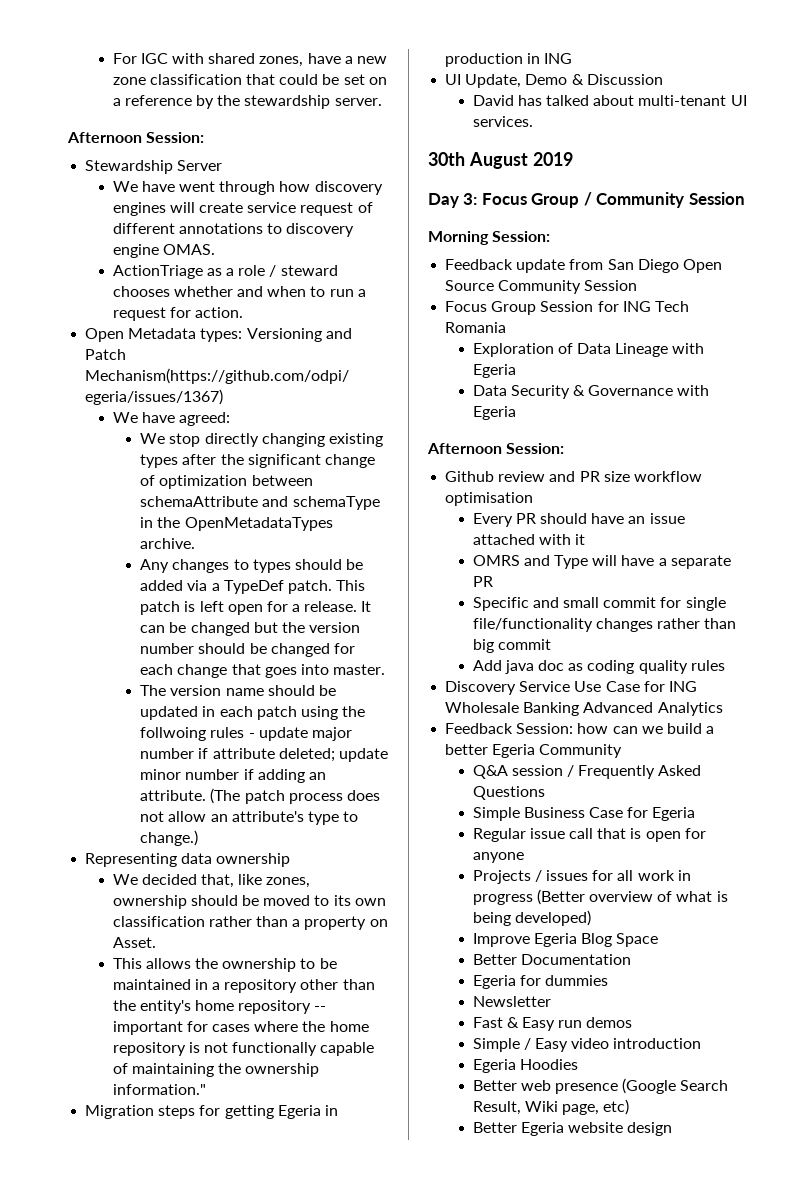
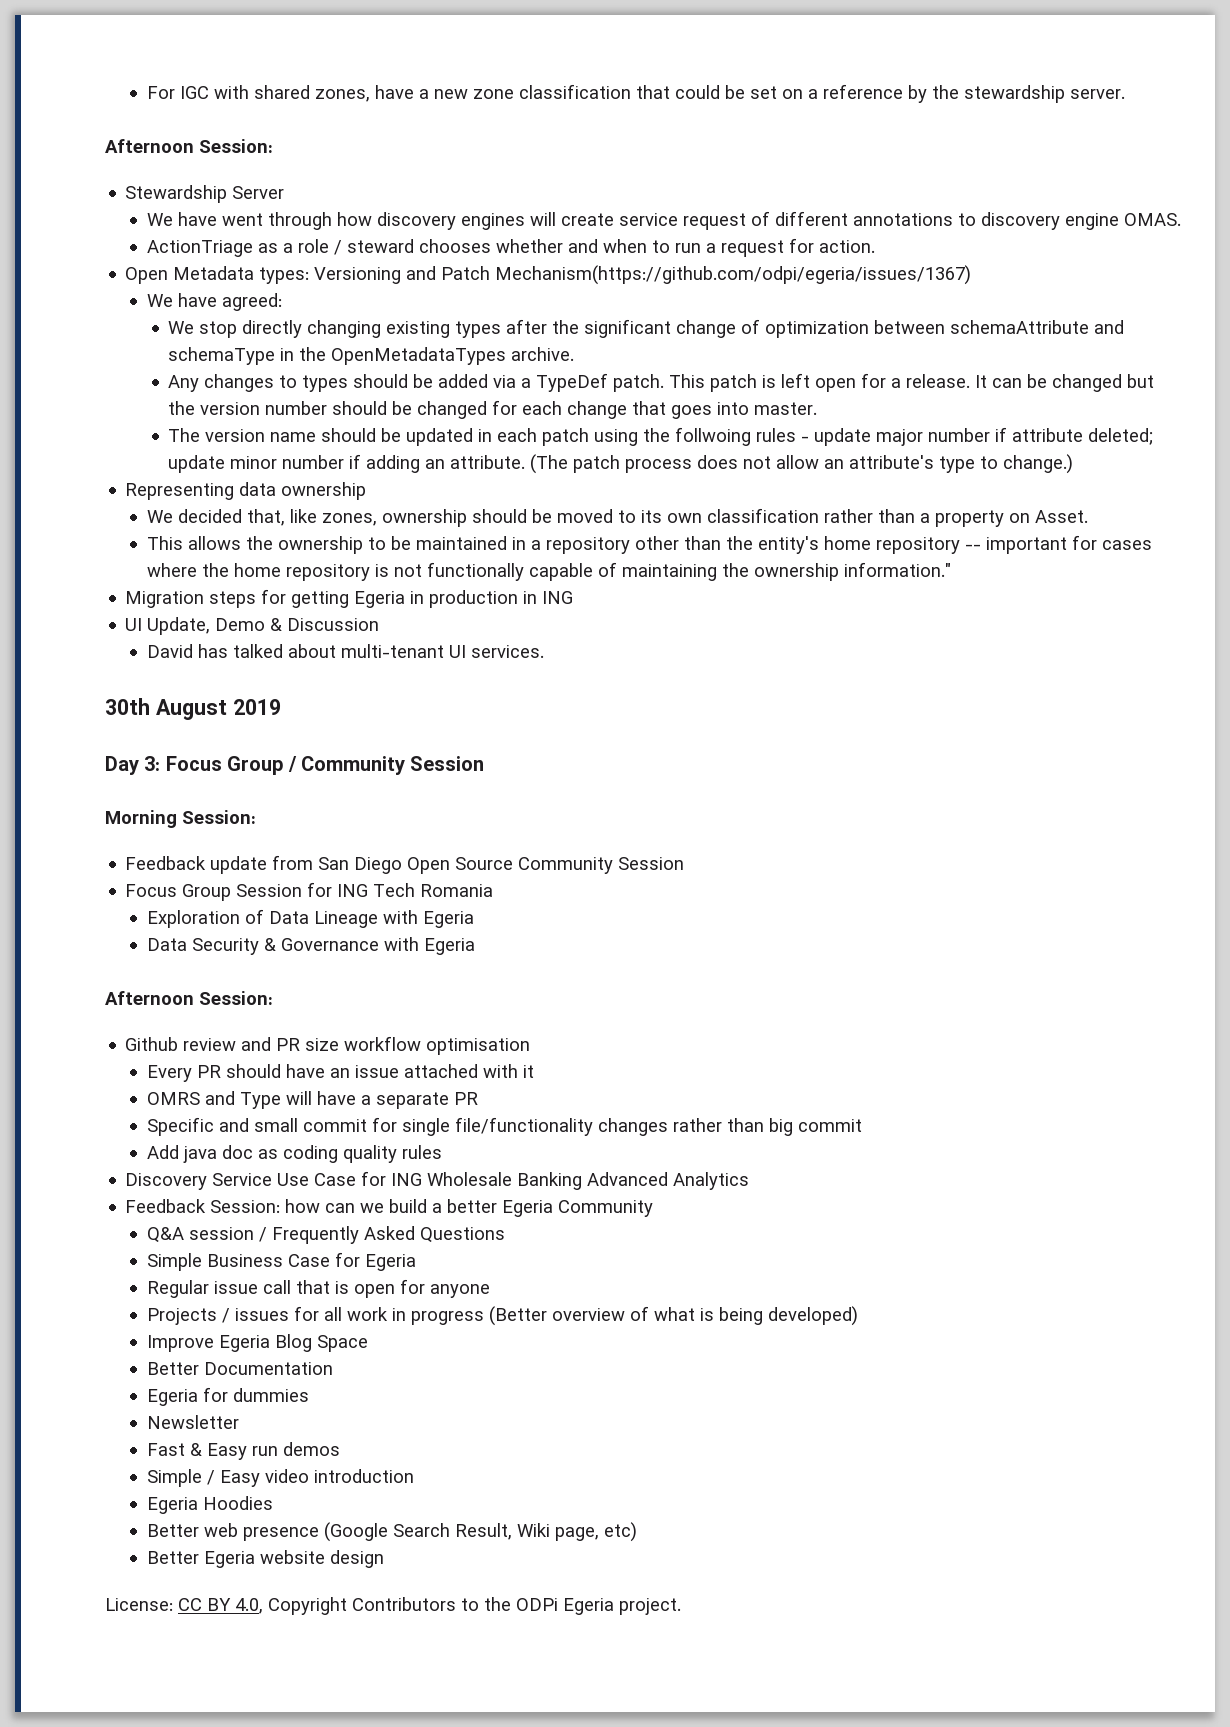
+ License: CC BY 4.0, Copyright Contributors to the ODPi Egeria project.

